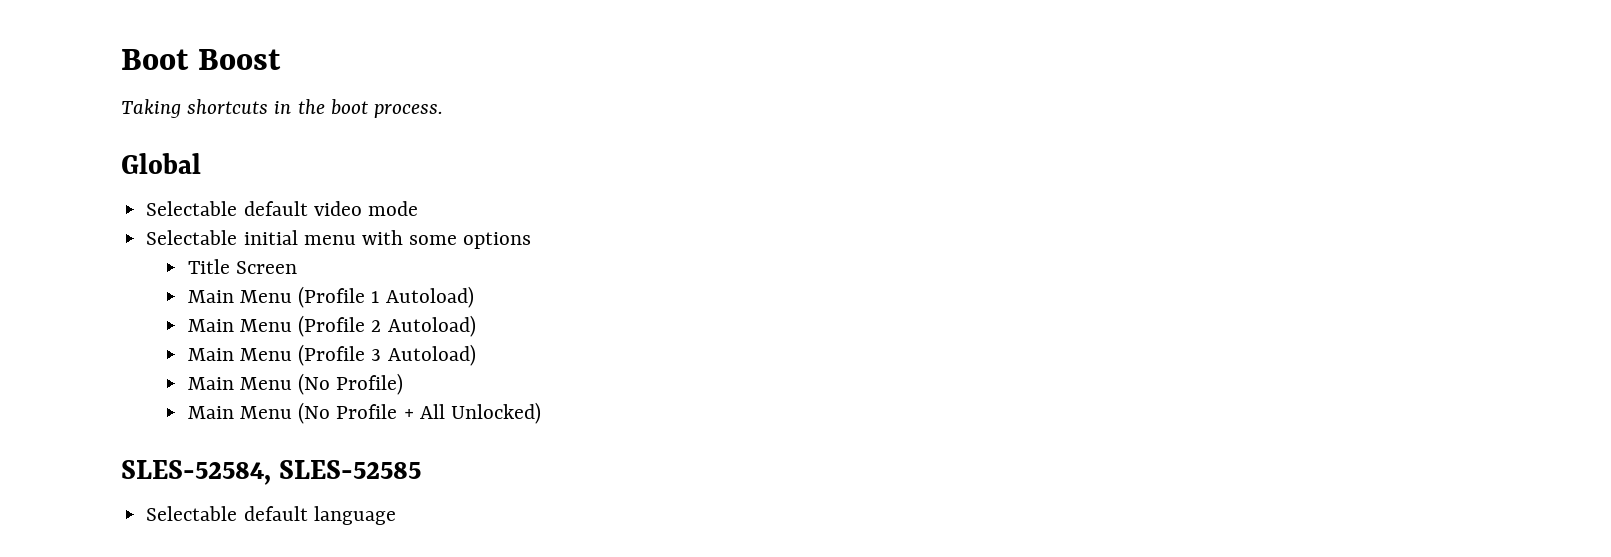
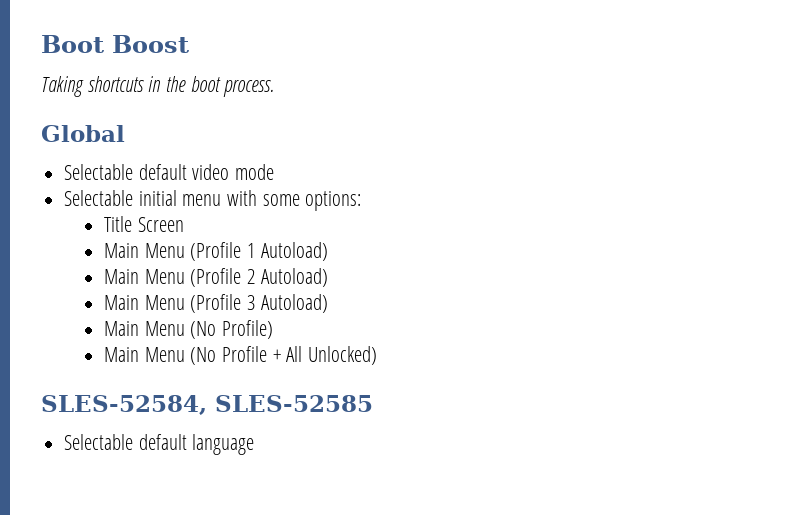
- Selectable initial menu with some options
+ Selectable initial menu with some options:

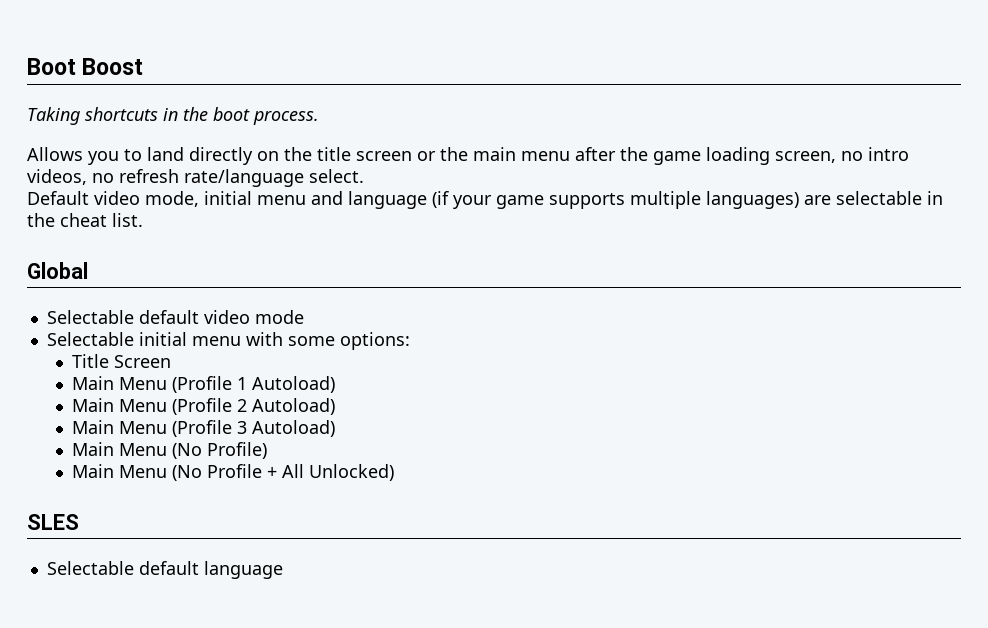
+ Allows you to land directly on the title screen or the main menu after the game loading screen, no intro videos, no refresh rate/language select.
+ Default video mode, initial menu and language (if your game supports multiple languages) are selectable in the cheat list.
- SLES-52584, SLES-52585
+ SLES

